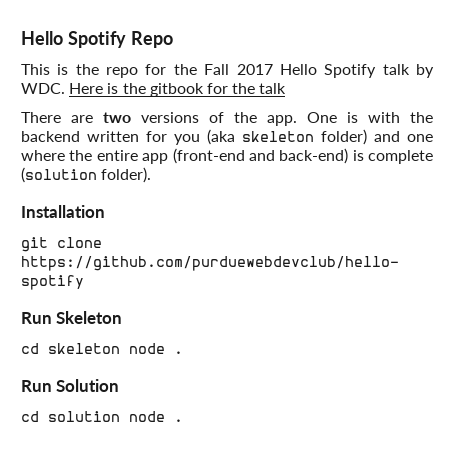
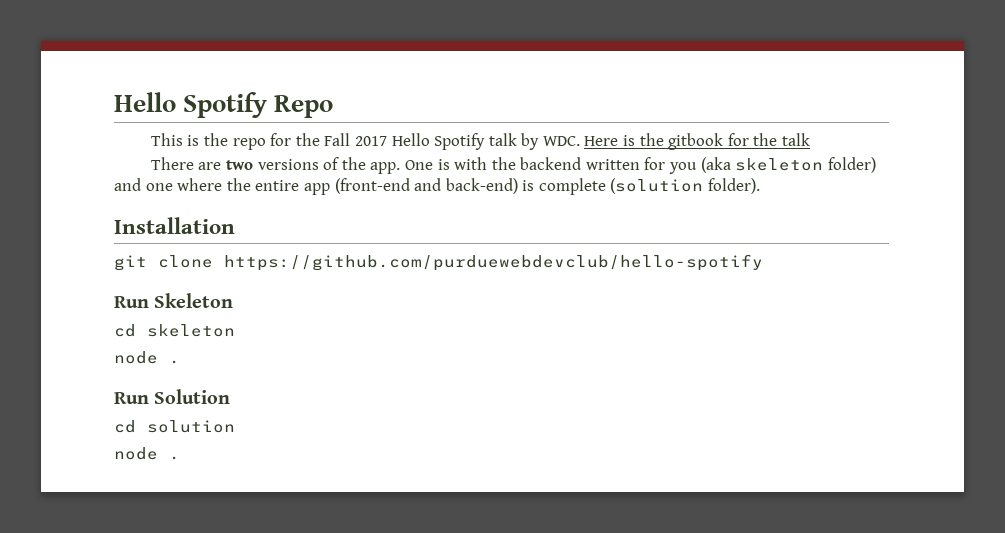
- cd skeleton node .
+ cd skeleton
+ node .
- cd solution node .
+ cd solution
+ node .

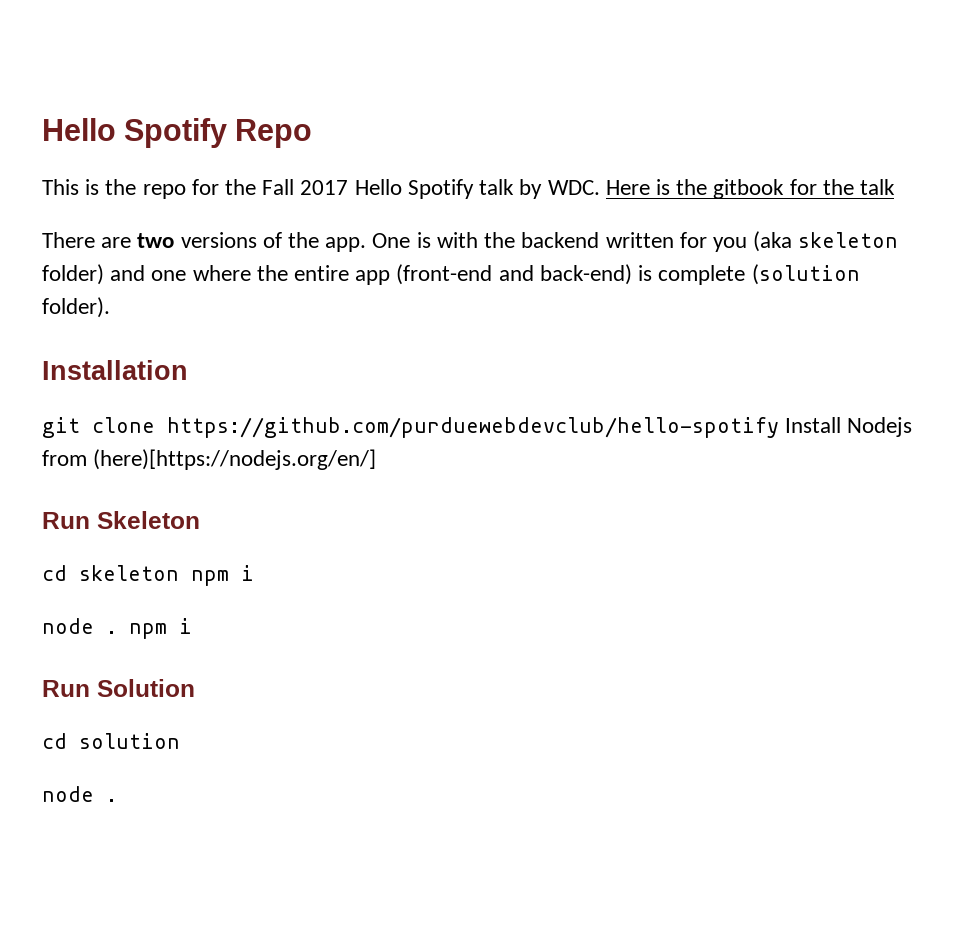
- git clone https://github.com/purduewebdevclub/hello-spotify
+ git clone https://github.com/purduewebdevclub/hello-spotify Install Nodejs from (here)[https://nodejs.org/en/]
- cd skeleton
- node .
+ cd skeleton npm i
+ node . npm i

